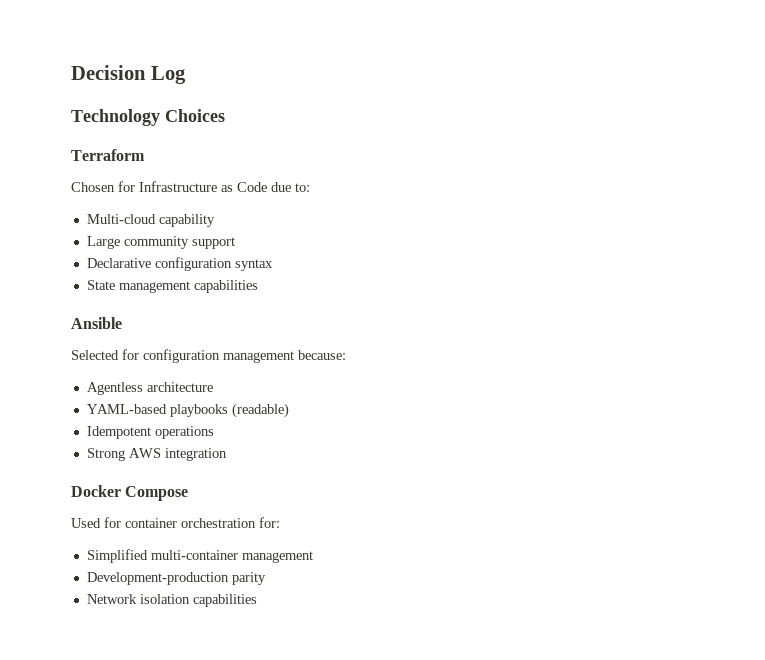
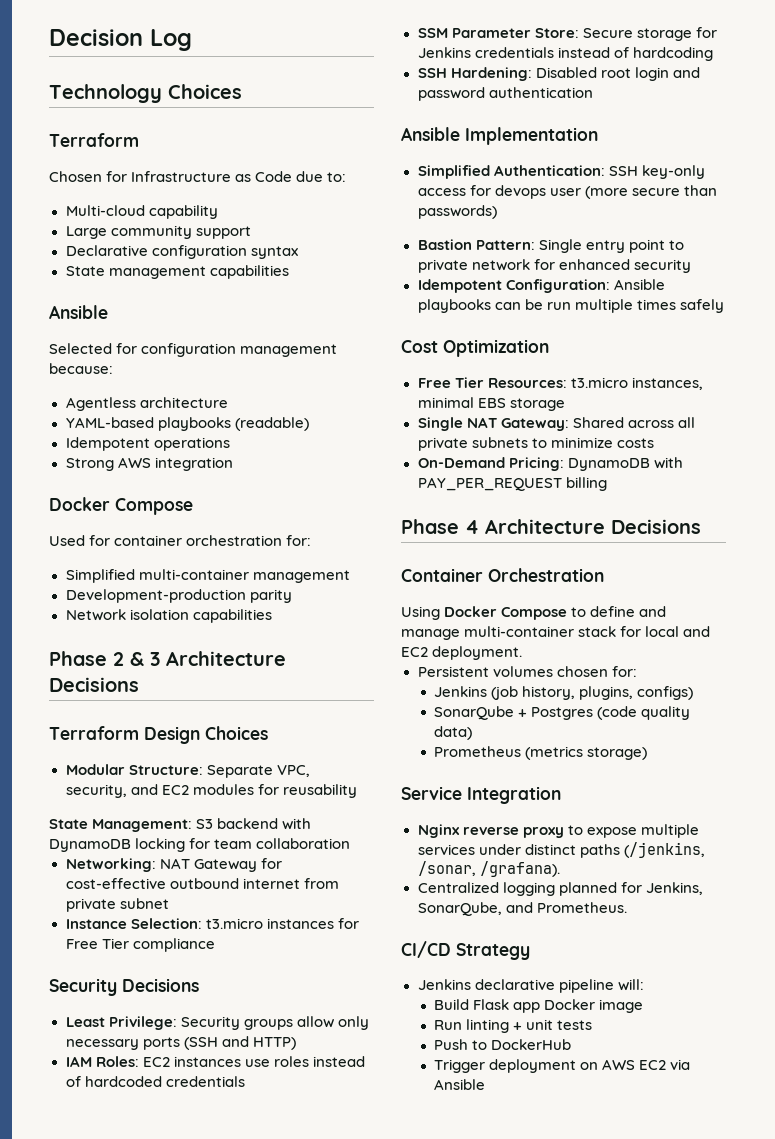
+ Phase 2 & 3 Architecture Decisions
+ Terraform Design Choices
+ Modular Structure: Separate VPC, security, and EC2 modules for reusability
+ State Management: S3 backend with DynamoDB locking for team collaboration
+ Networking: NAT Gateway for cost-effective outbound internet from private subnet
+ Instance Selection: t3.micro instances for Free Tier compliance
+ Security Decisions
+ Least Privilege: Security groups allow only necessary ports (SSH and HTTP)
+ IAM Roles: EC2 instances use roles instead of hardcoded credentials
+ SSM Parameter Store: Secure storage for Jenkins credentials instead of hardcoding
+ SSH Hardening: Disabled root login and password authentication
+ Ansible Implementation
+ Simplified Authentication: SSH key-only access for devops user (more secure than passwords)
+ Bastion Pattern: Single entry point to private network for enhanced security
+ Idempotent Configuration: Ansible playbooks can be run multiple times safely
+ Cost Optimization
+ Free Tier Resources: t3.micro instances, minimal EBS storage
+ Single NAT Gateway: Shared across all private subnets to minimize costs
+ On-Demand Pricing: DynamoDB with PAY_PER_REQUEST billing
+ Phase 4 Architecture Decisions
+ Container Orchestration
+ Using Docker Compose to define and manage multi-container stack for local and EC2 deployment.
+ Persistent volumes chosen for:
+ Jenkins (job history, plugins, configs)
+ SonarQube + Postgres (code quality data)
+ Prometheus (metrics storage)
+ Service Integration
+ Nginx reverse proxy to expose multiple services under distinct paths (/jenkins, /sonar, /grafana).
+ Centralized logging planned for Jenkins, SonarQube, and Prometheus.
+ CI/CD Strategy
+ Jenkins declarative pipeline will:
+ Build Flask app Docker image
+ Run linting + unit tests
+ Push to DockerHub
+ Trigger deployment on AWS EC2 via Ansible

